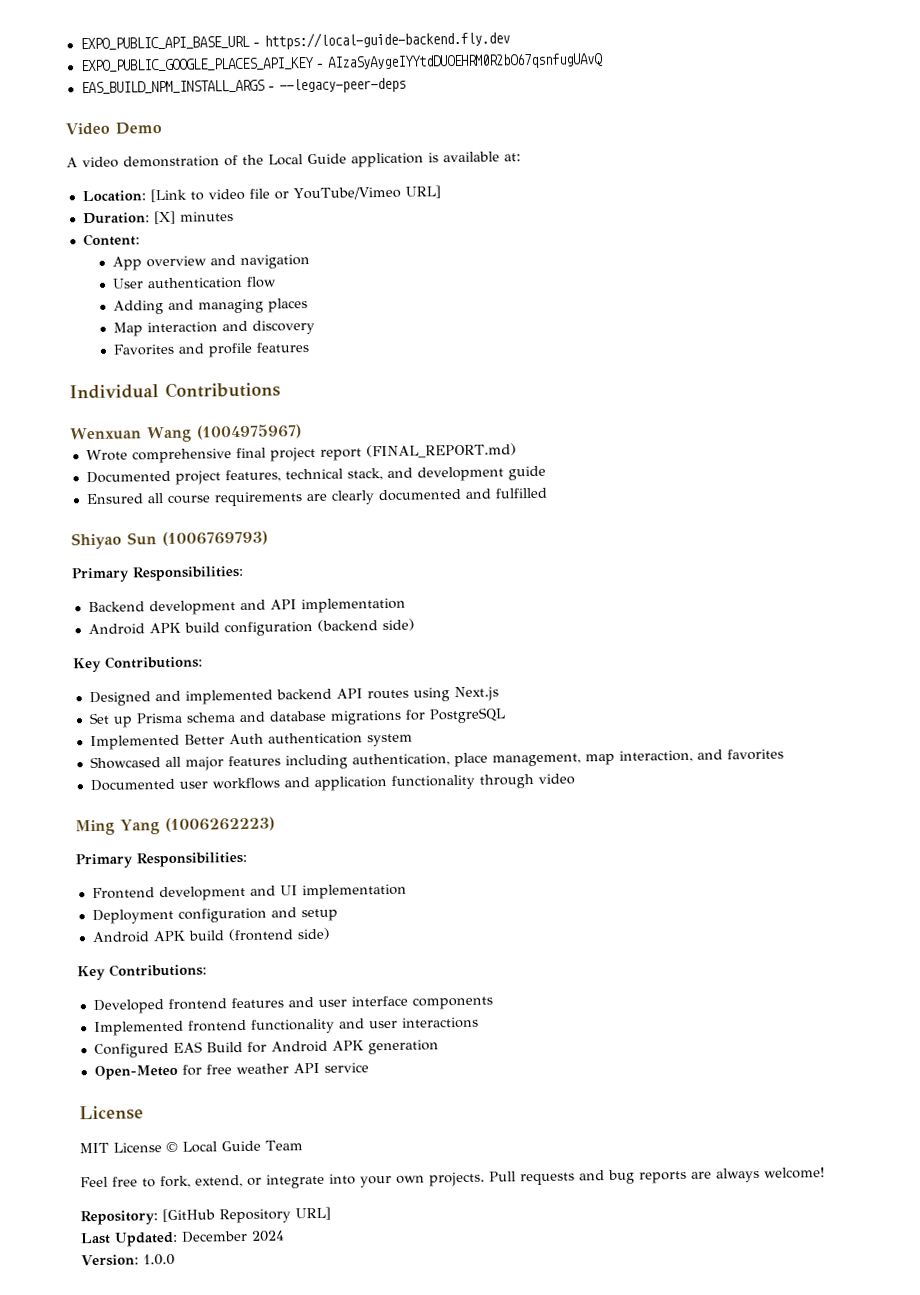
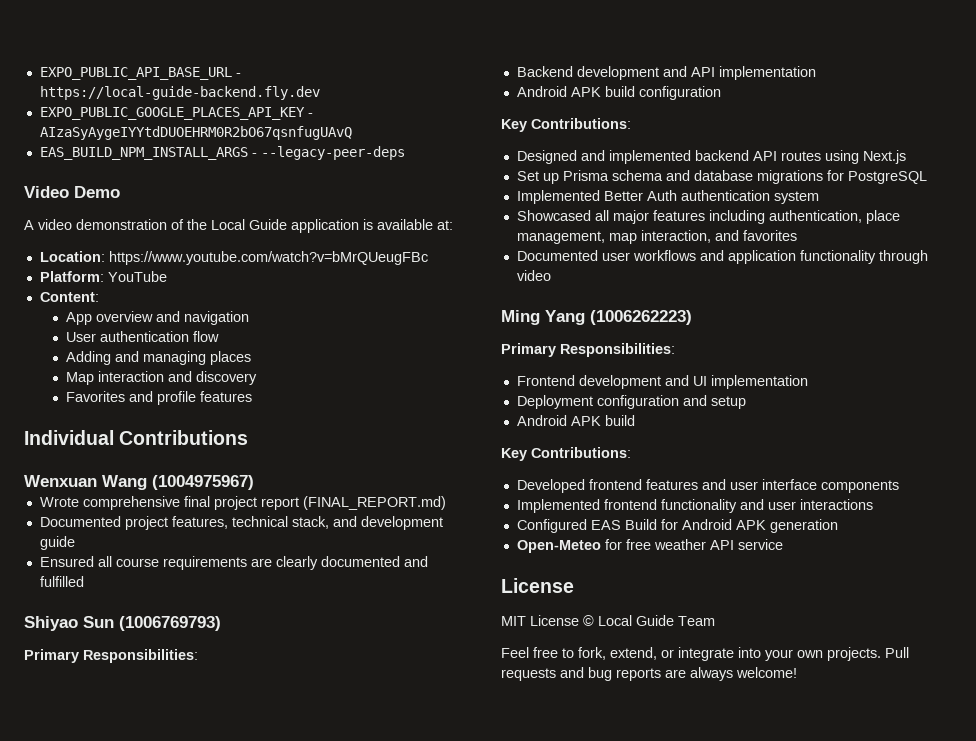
- Location: [Link to video file or YouTube/Vimeo URL]
- Duration: [X] minutes
+ Location: https://www.youtube.com/watch?v=bMrQUeugFBc
+ Platform: YouTube
- Android APK build configuration (backend side)
+ Android APK build configuration
  Deployment configuration and setup
- Android APK build (frontend side)
+ Android APK build
- Repository: [GitHub Repository URL]
- Last Updated: December 2024
- Version: 1.0.0

